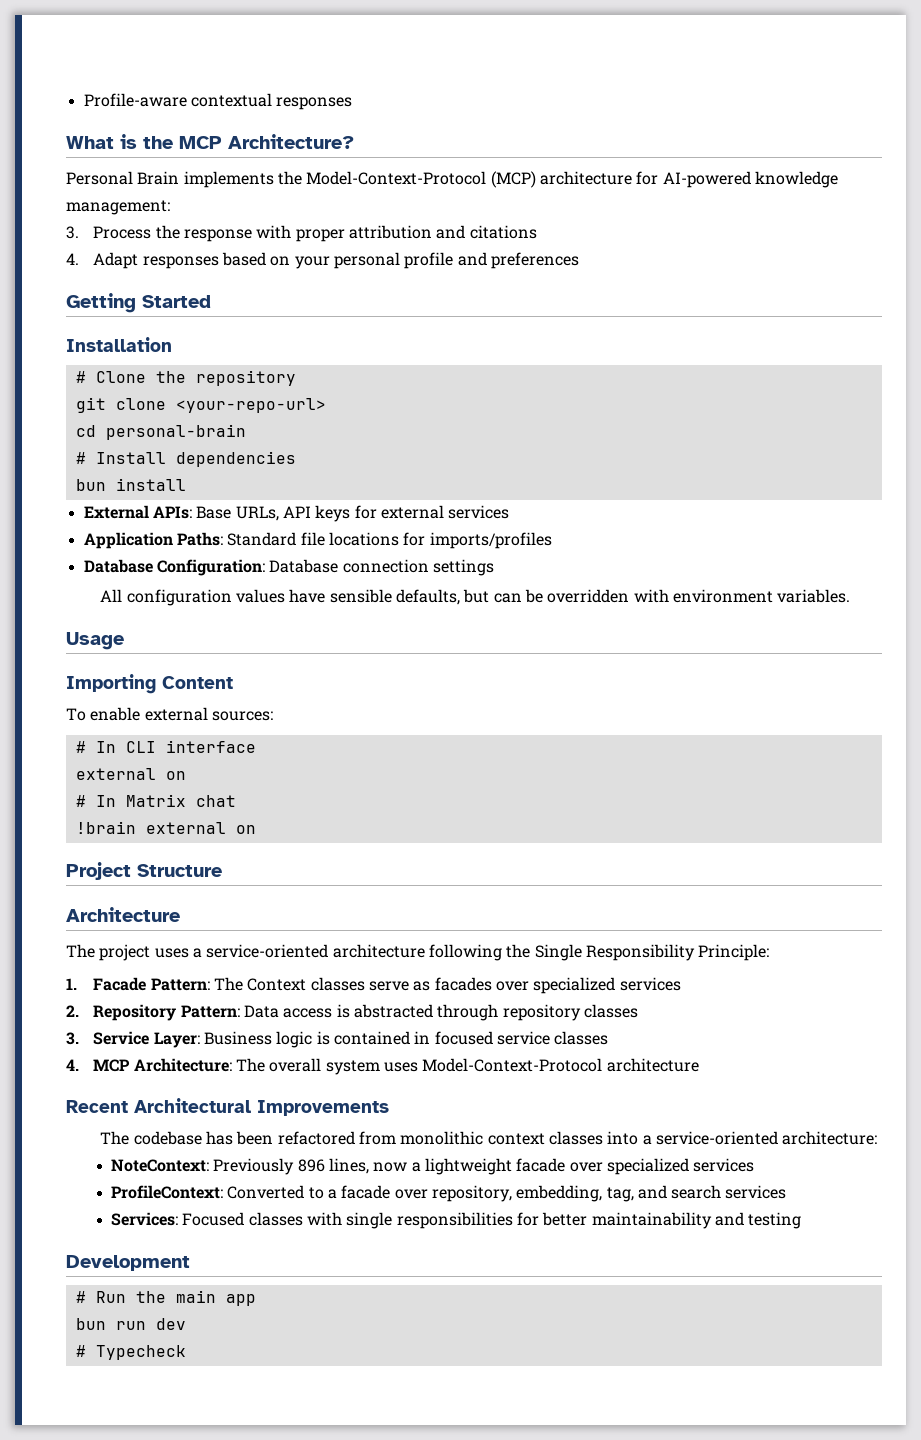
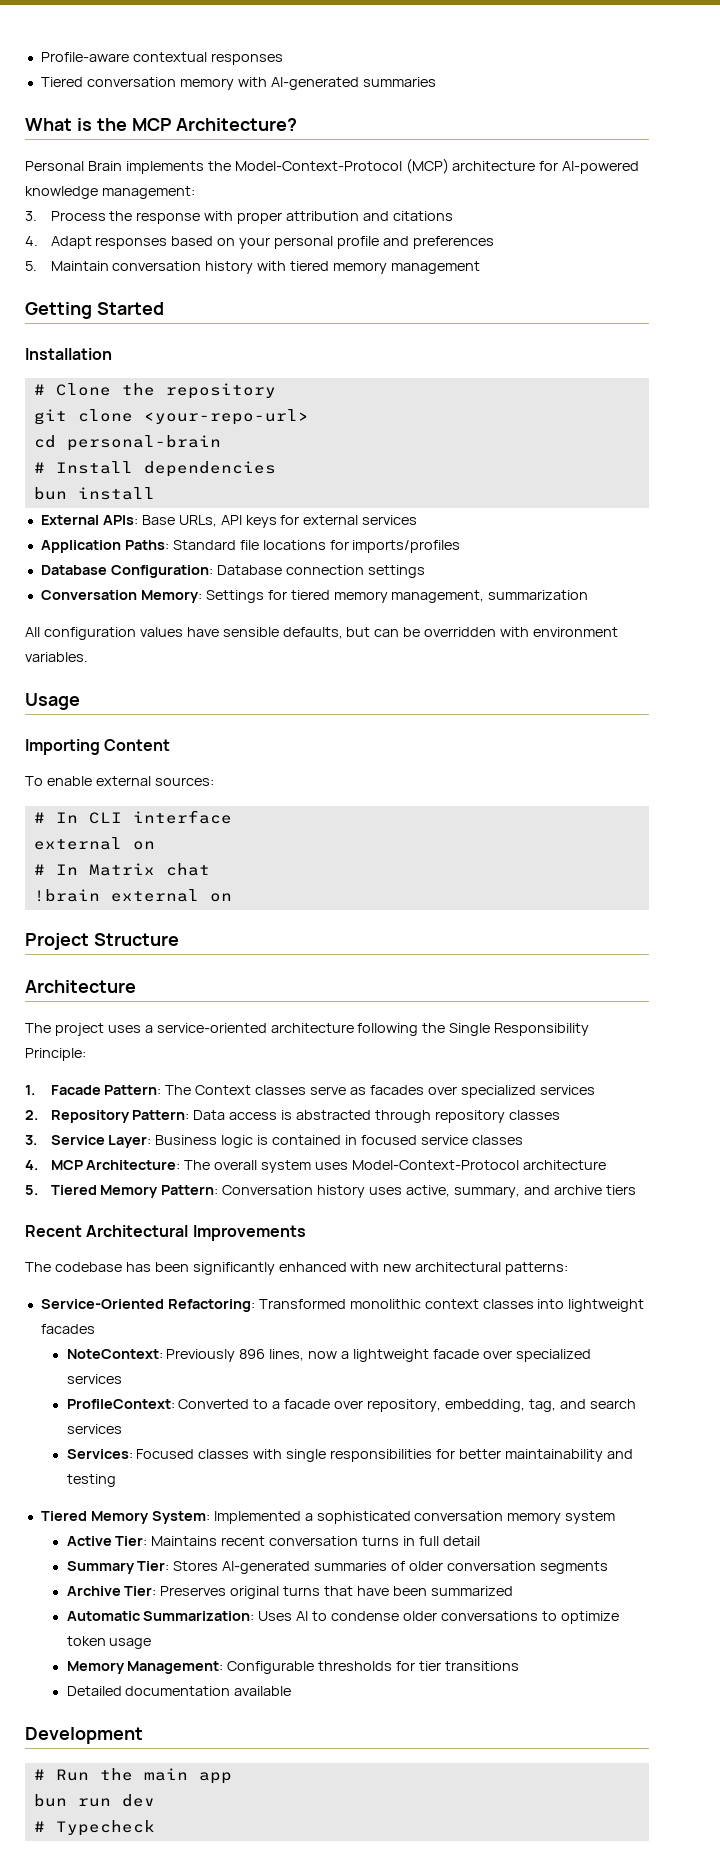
+ Tiered conversation memory with AI-generated summaries
+ 5. Maintain conversation history with tiered memory management
+ Conversation Memory: Settings for tiered memory management, summarization
+ 5. Tiered Memory Pattern: Conversation history uses active, summary, and archive tiers
- The codebase has been refactored from monolithic context classes into a service-oriented architecture:
+ The codebase has been significantly enhanced with new architectural patterns:
+ Service-Oriented Refactoring: Transformed monolithic context classes into lightweight facades
+ Tiered Memory System: Implemented a sophisticated conversation memory system
+ Active Tier: Maintains recent conversation turns in full detail
+ Summary Tier: Stores AI-generated summaries of older conversation segments
+ Archive Tier: Preserves original turns that have been summarized
+ Automatic Summarization: Uses AI to condense older conversations to optimize token usage
+ Memory Management: Configurable thresholds for tier transitions
+ Detailed documentation available

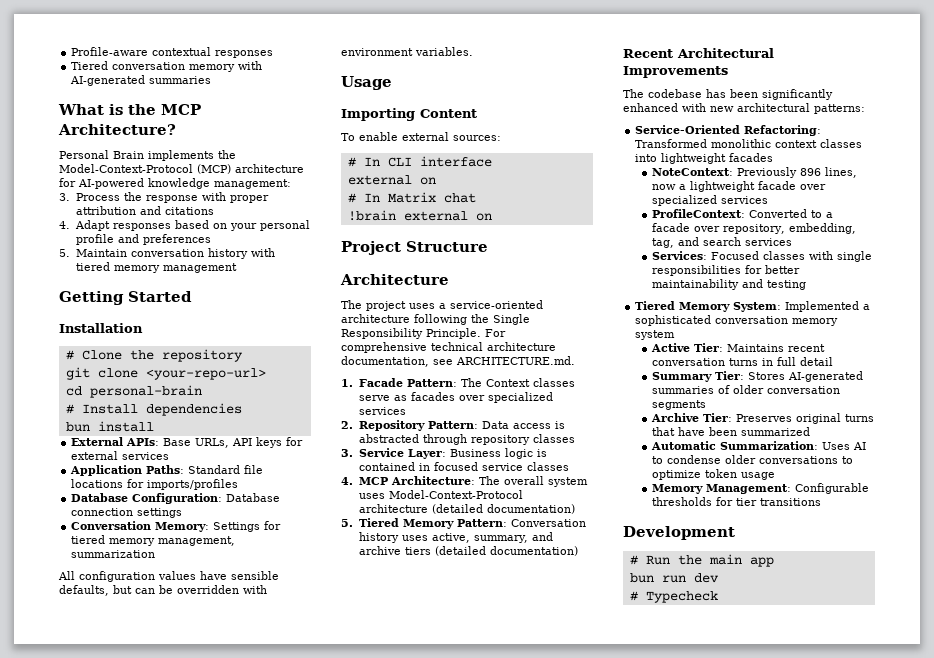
- The project uses a service-oriented architecture following the Single Responsibility Principle:
+ The project uses a service-oriented architecture following the Single Responsibility Principle. For comprehensive technical architecture documentation, see ARCHITECTURE.md.
- 4. MCP Architecture: The overall system uses Model-Context-Protocol architecture
+ 4. MCP Architecture: The overall system uses Model-Context-Protocol architecture (detailed documentation)
- 5. Tiered Memory Pattern: Conversation history uses active, summary, and archive tiers
+ 5. Tiered Memory Pattern: Conversation history uses active, summary, and archive tiers (detailed documentation)
- Detailed documentation available

